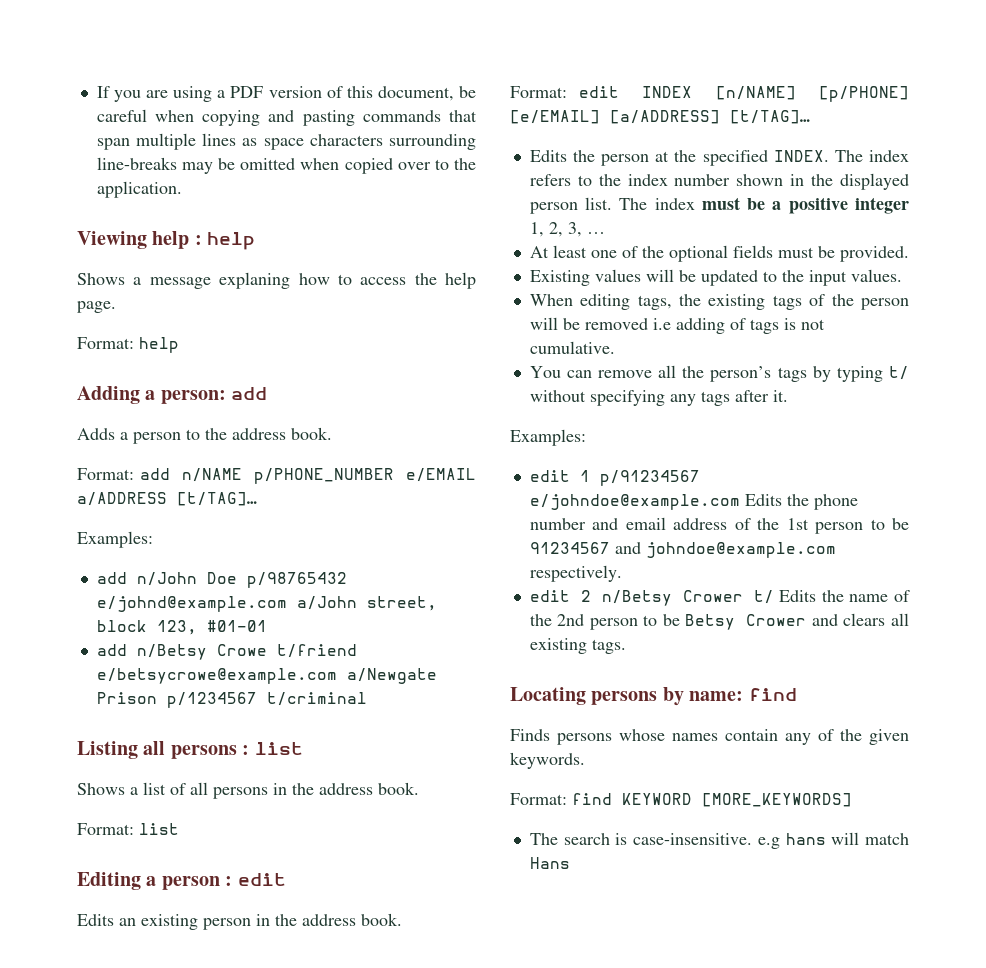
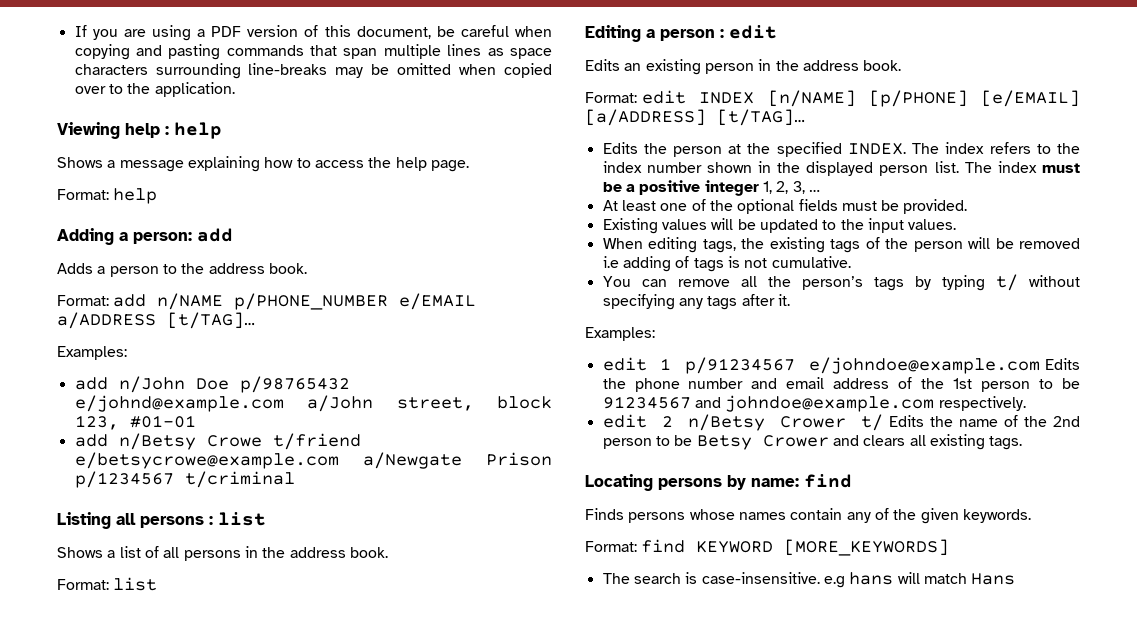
- Shows a message explaning how to access the help page.
+ Shows a message explaining how to access the help page.

